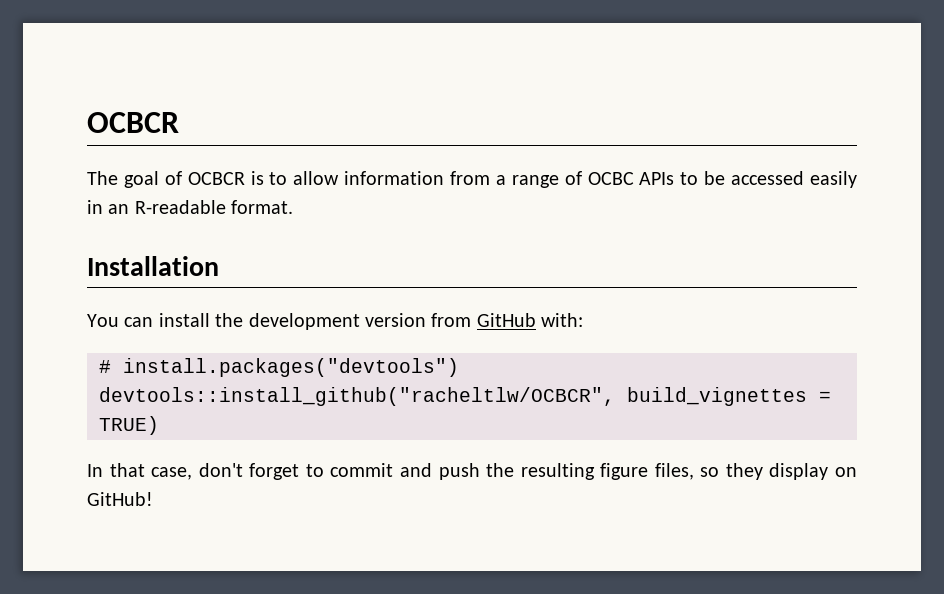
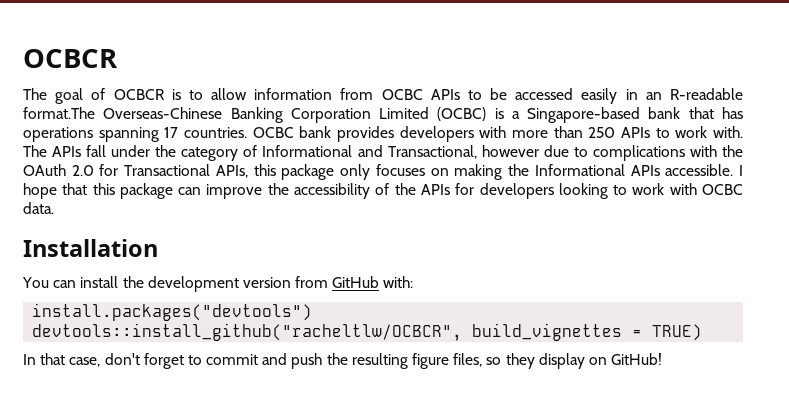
- The goal of OCBCR is to allow information from a range of OCBC APIs to be accessed easily in an R-readable format.
+ The goal of OCBCR is to allow information from OCBC APIs to be accessed easily in an R-readable format.The Overseas-Chinese Banking Corporation Limited (OCBC) is a Singapore-based bank that has operations spanning 17 countries. OCBC bank provides developers with more than 250 APIs to work with. The APIs fall under the category of Informational and Transactional, however due to complications with the OAuth 2.0 for Transactional APIs, this package only focuses on making the Informational APIs accessible. I hope that this package can improve the accessibility of the APIs for developers looking to work with OCBC data.
- # install.packages("devtools")
+ install.packages("devtools")

